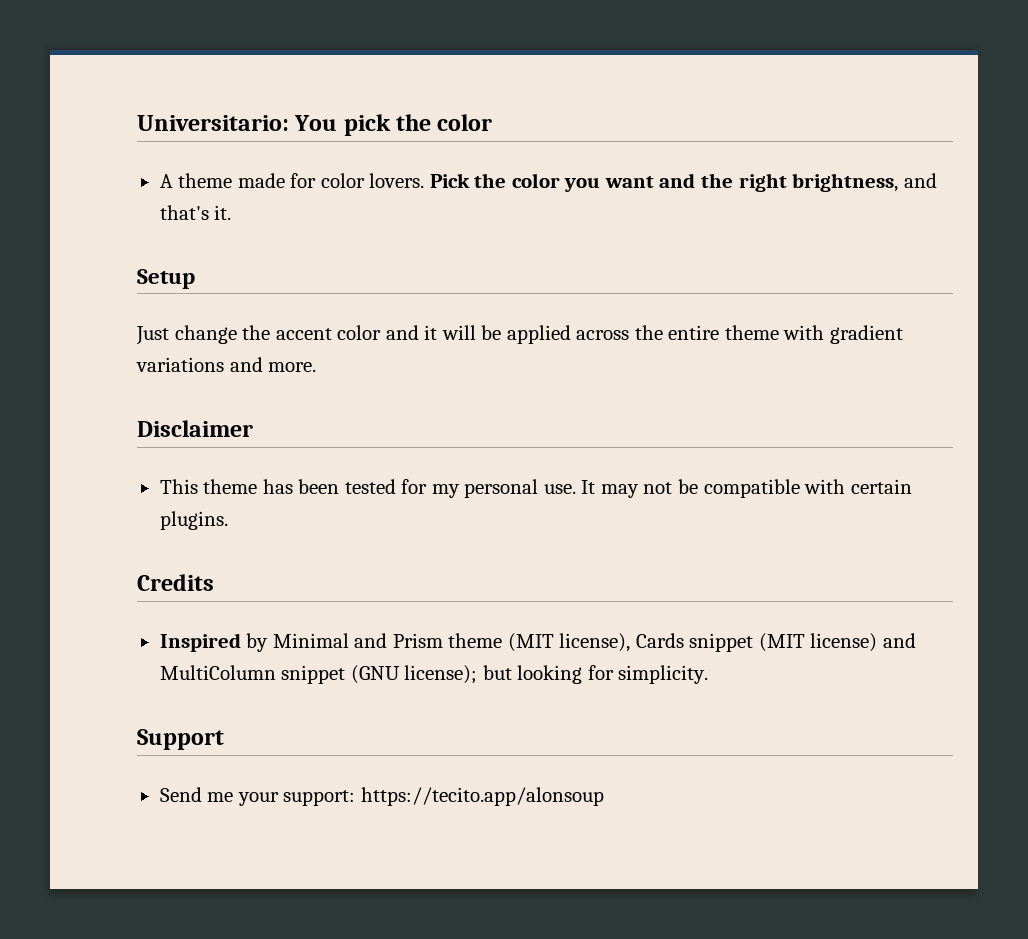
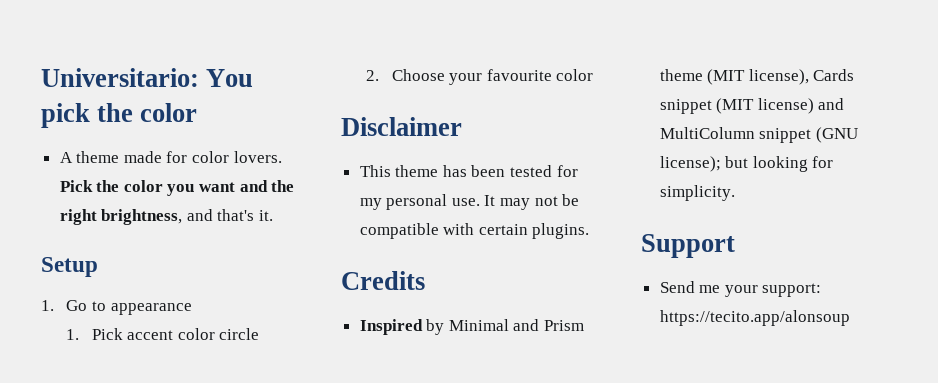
- Just change the accent color and it will be applied across the entire theme with gradient variations and more.
+ 1. Go to appearance
+ 1. Pick accent color circle
+ 2. Choose your favourite color

